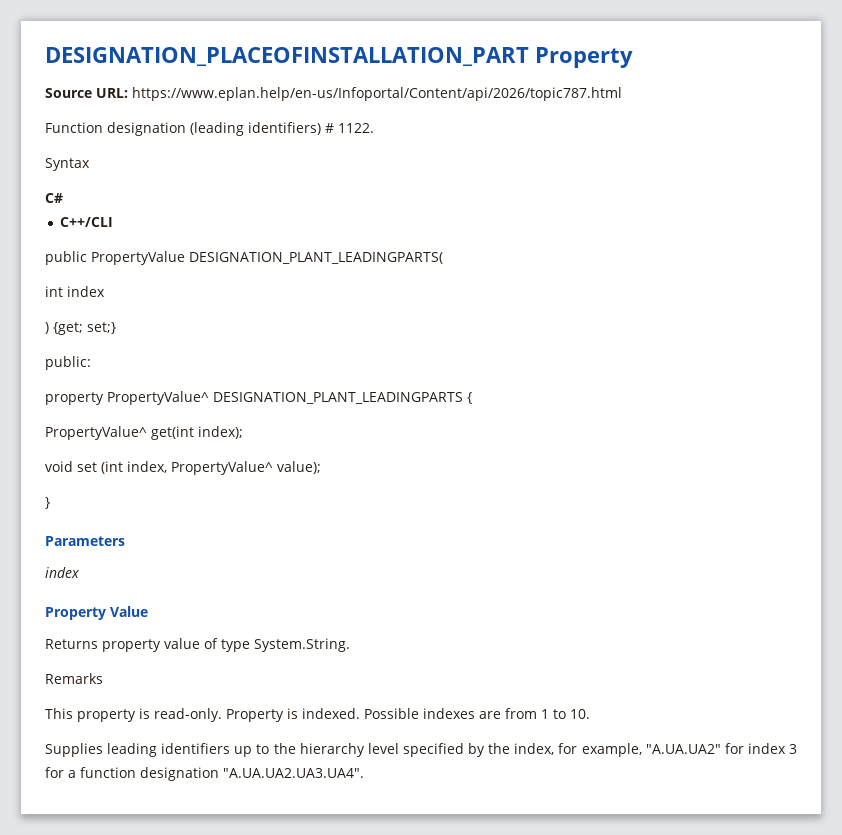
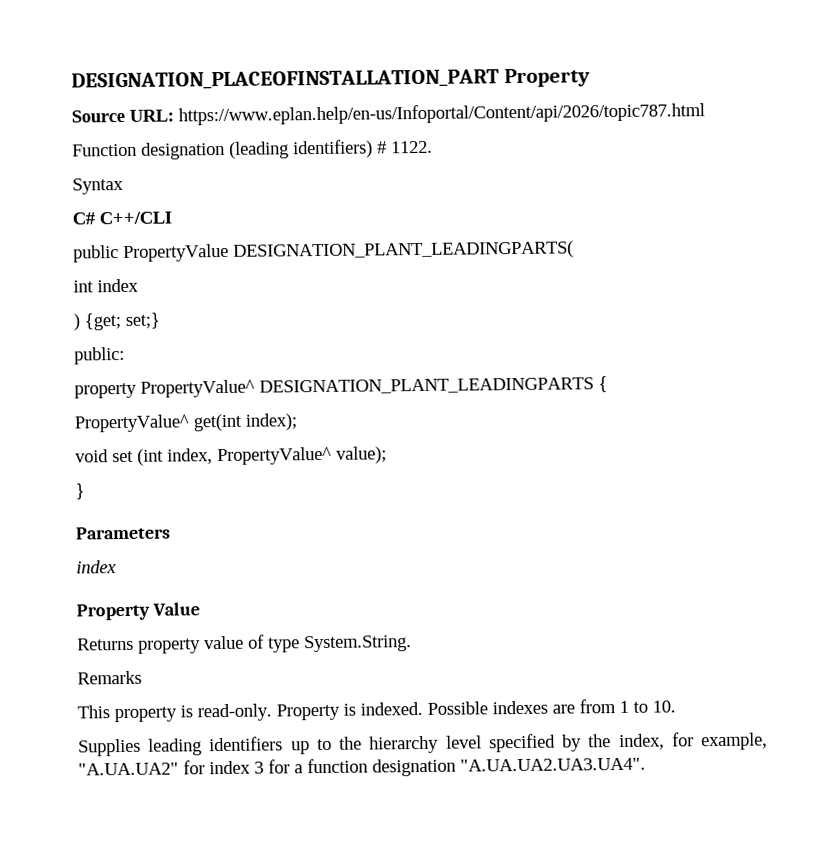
- C#
- C++/CLI
+ C# C++/CLI

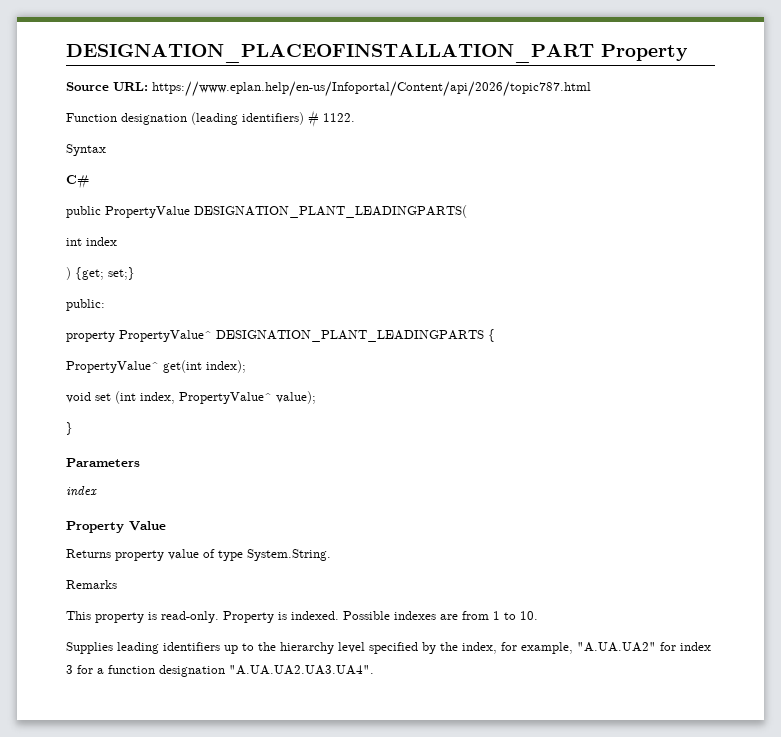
- C# C++/CLI
+ C#

